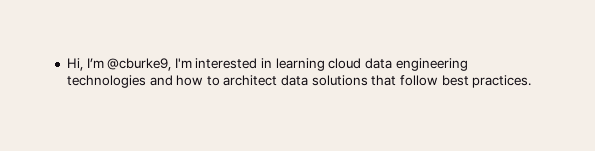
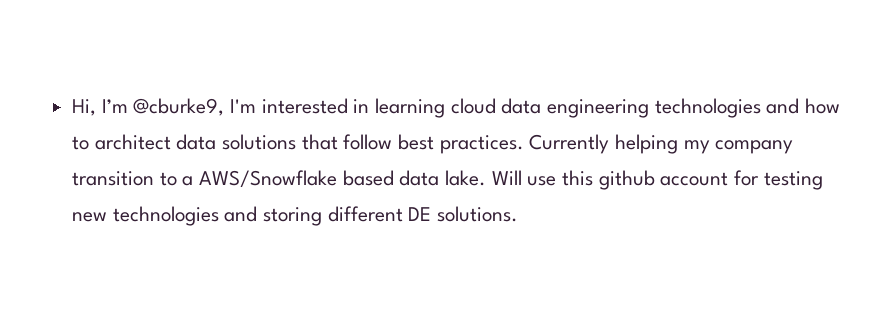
+ Currently helping my company transition to a AWS/Snowflake based data lake. Will use this github account for testing new technologies and storing different DE solutions.

